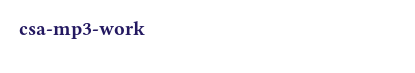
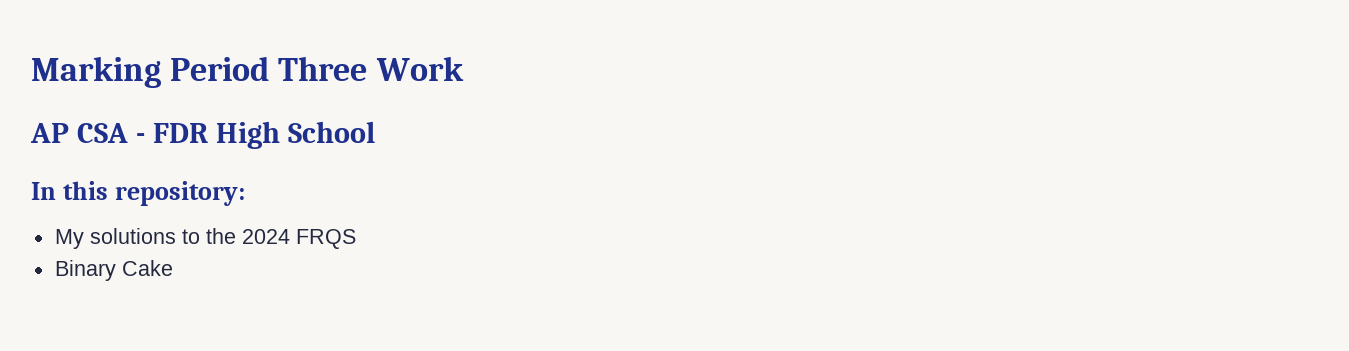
- csa-mp3-work
+ Marking Period Three Work
+ AP CSA - FDR High School
+ In this repository:
+ My solutions to the 2024 FRQS
+ Binary Cake

